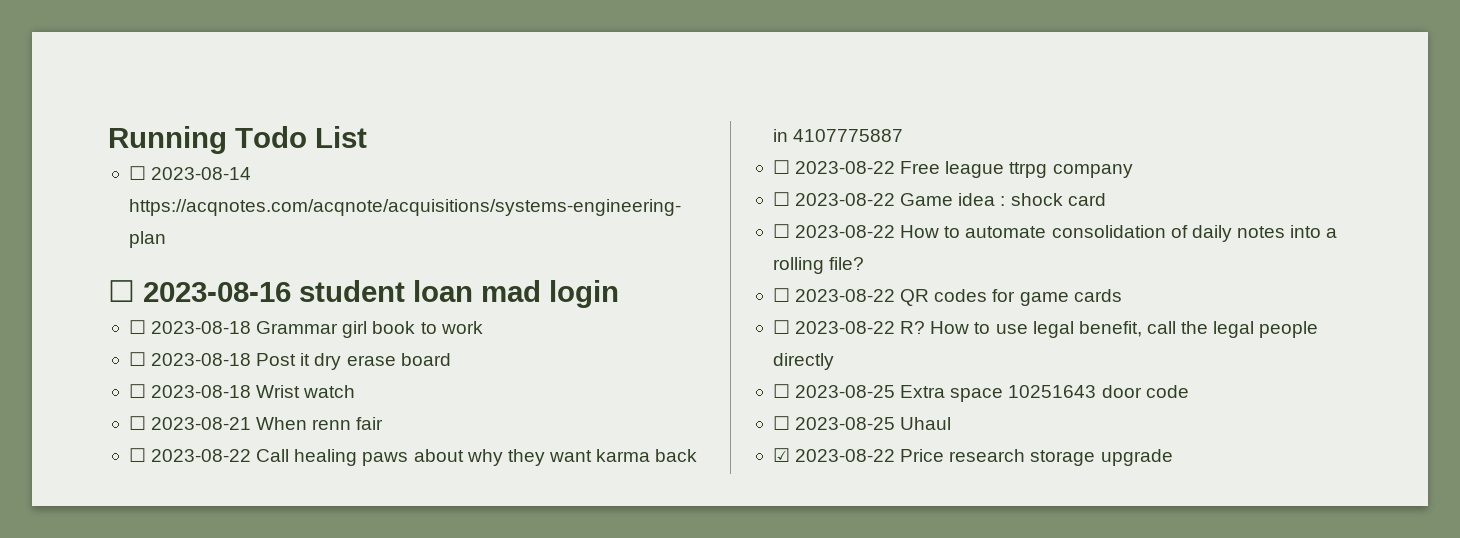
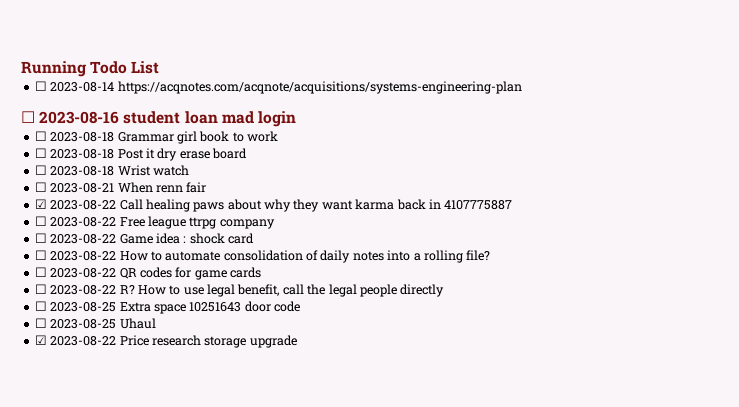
- ☐ 2023-08-22 Call healing paws about why they want karma back in 4107775887
+ ☑ 2023-08-22 Call healing paws about why they want karma back in 4107775887

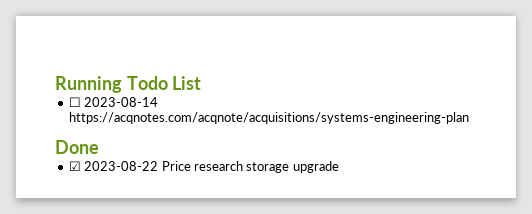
- ☐ 2023-08-16 student loan mad login
- ☐ 2023-08-18 Grammar girl book to work
- ☐ 2023-08-18 Post it dry erase board
- ☐ 2023-08-18 Wrist watch
- ☐ 2023-08-21 When renn fair
- ☑ 2023-08-22 Call healing paws about why they want karma back in 4107775887
- ☐ 2023-08-22 Free league ttrpg company
- ☐ 2023-08-22 Game idea : shock card
- ☐ 2023-08-22 How to automate consolidation of daily notes into a rolling file?
- ☐ 2023-08-22 QR codes for game cards
- ☐ 2023-08-22 R? How to use legal benefit, call the legal people directly
- ☐ 2023-08-25 Extra space 10251643 door code
- ☐ 2023-08-25 Uhaul
+ Done

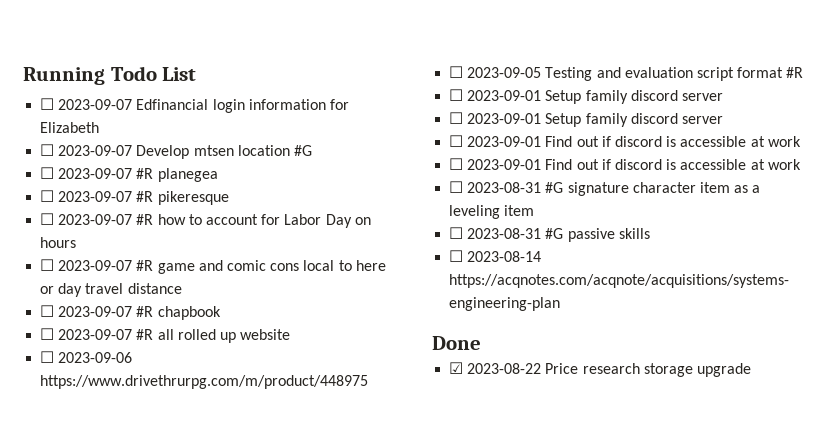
+ ☐ 2023-09-07 Edfinancial login information for Elizabeth
+ ☐ 2023-09-07 Develop mtsen location #G
+ ☐ 2023-09-07 #R planegea
+ ☐ 2023-09-07 #R pikeresque
+ ☐ 2023-09-07 #R how to account for Labor Day on hours
+ ☐ 2023-09-07 #R game and comic cons local to here or day travel distance
+ ☐ 2023-09-07 #R chapbook
+ ☐ 2023-09-07 #R all rolled up website
+ ☐ 2023-09-06 https://www.drivethrurpg.com/m/product/448975
+ ☐ 2023-09-05 Testing and evaluation script format #R
+ ☐ 2023-09-01 Setup family discord server
+ ☐ 2023-09-01 Setup family discord server
+ ☐ 2023-09-01 Find out if discord is accessible at work
+ ☐ 2023-09-01 Find out if discord is accessible at work
+ ☐ 2023-08-31 #G signature character item as a leveling item
+ ☐ 2023-08-31 #G passive skills

